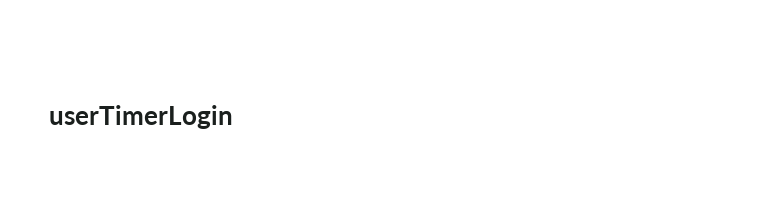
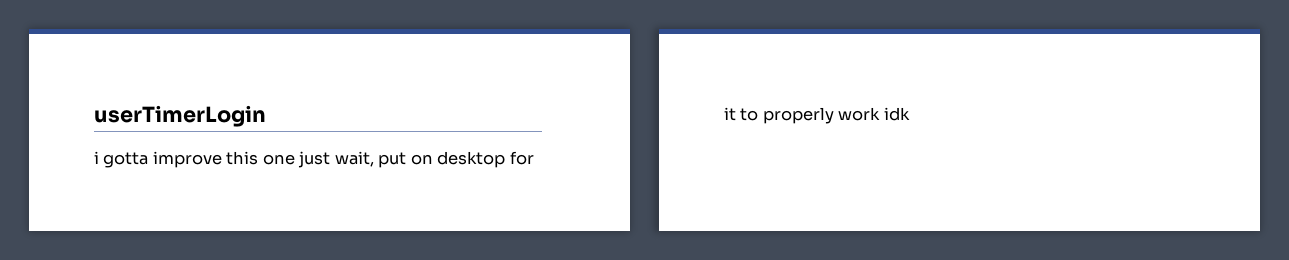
+ i gotta improve this one just wait, put on desktop for it to properly work idk

